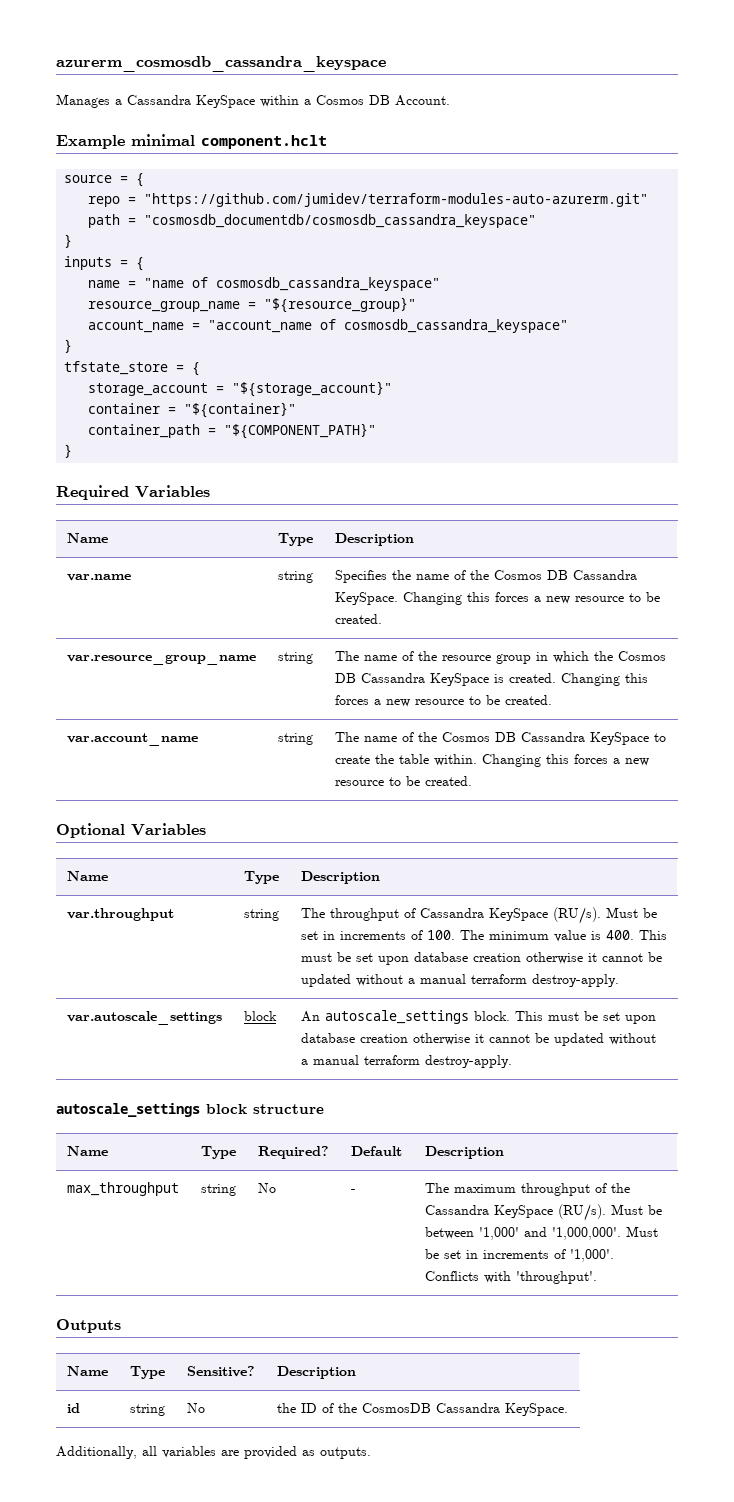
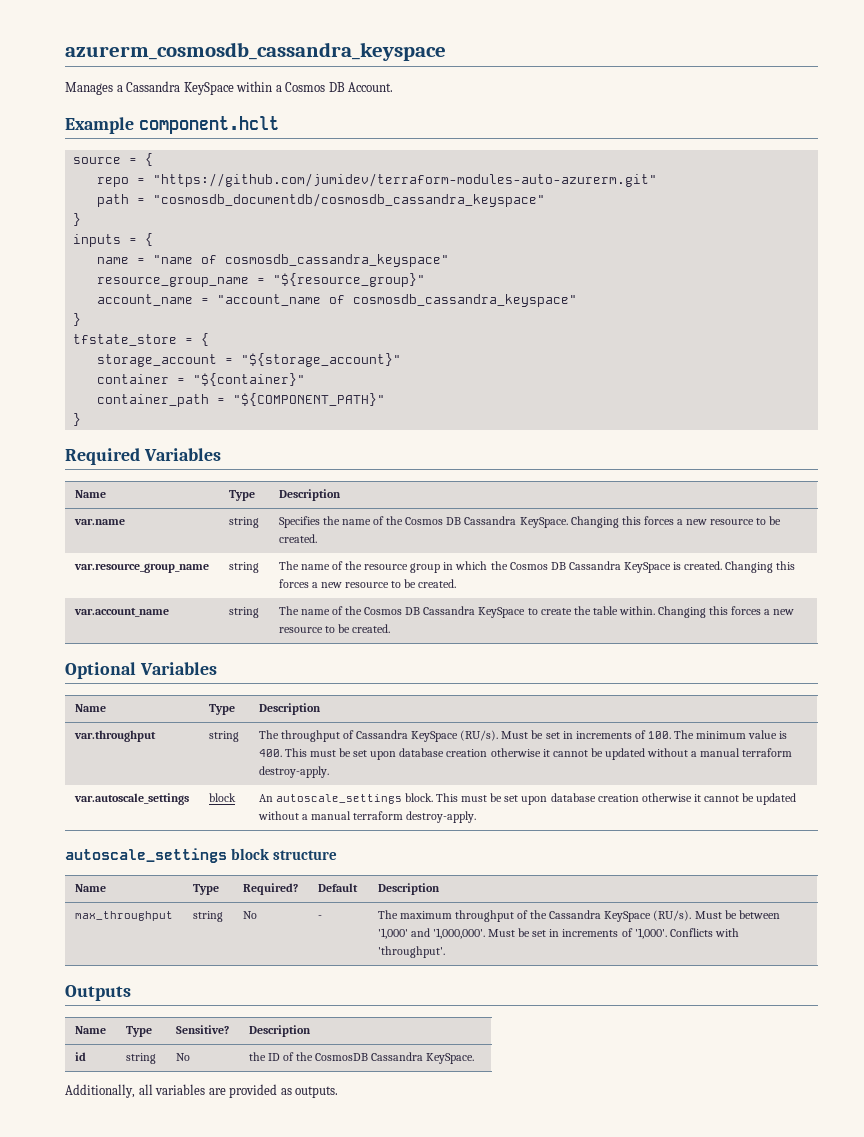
- Example minimal component.hclt
+ Example component.hclt

